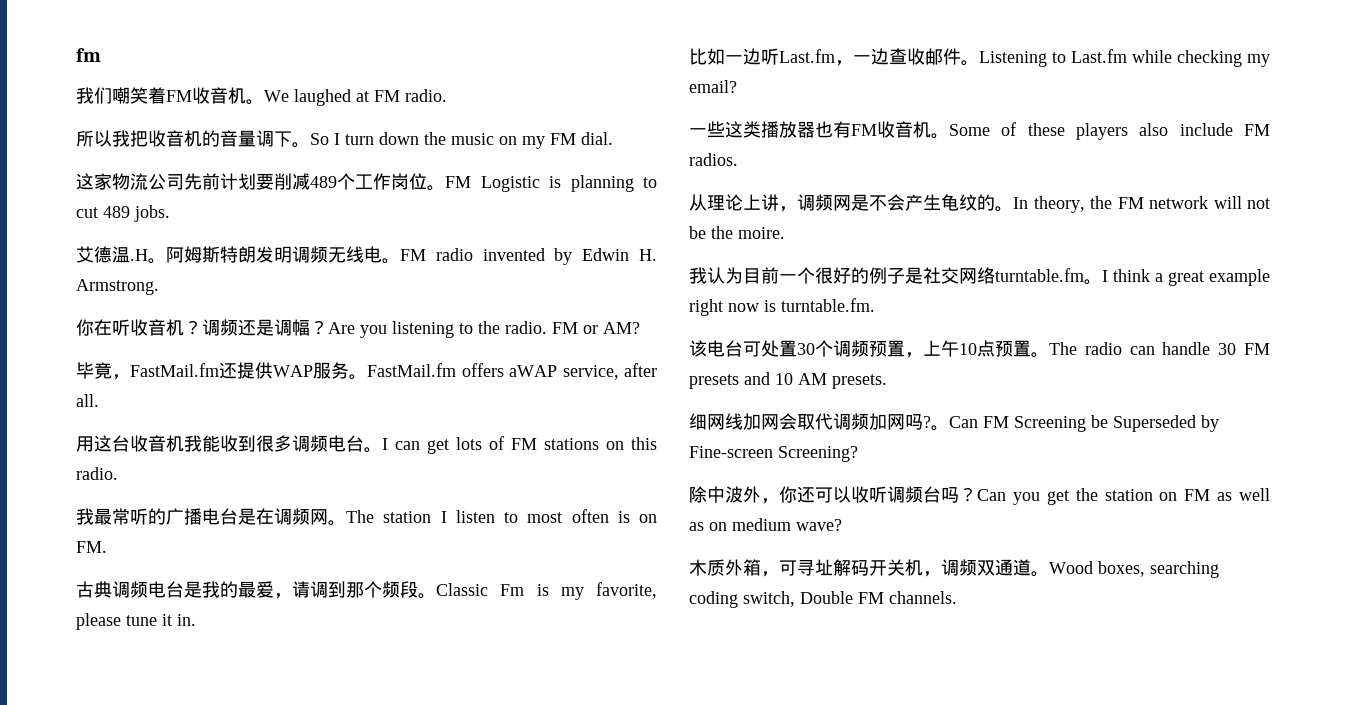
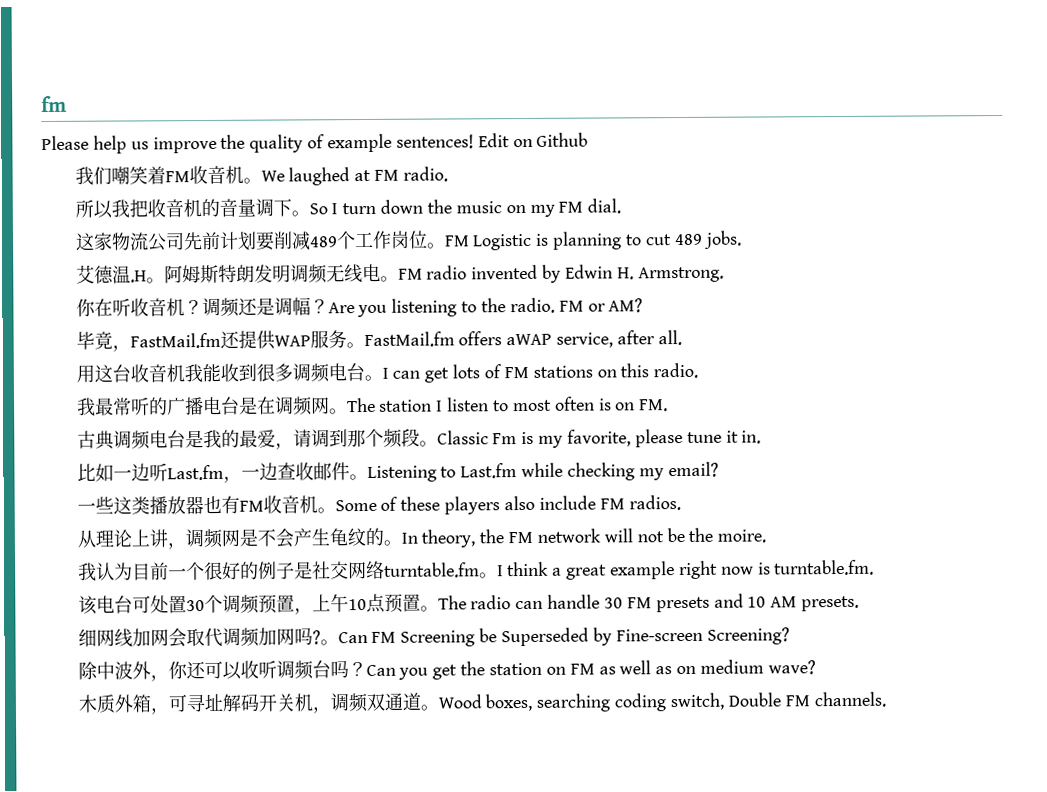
+ Please help us improve the quality of example sentences! Edit on Github

